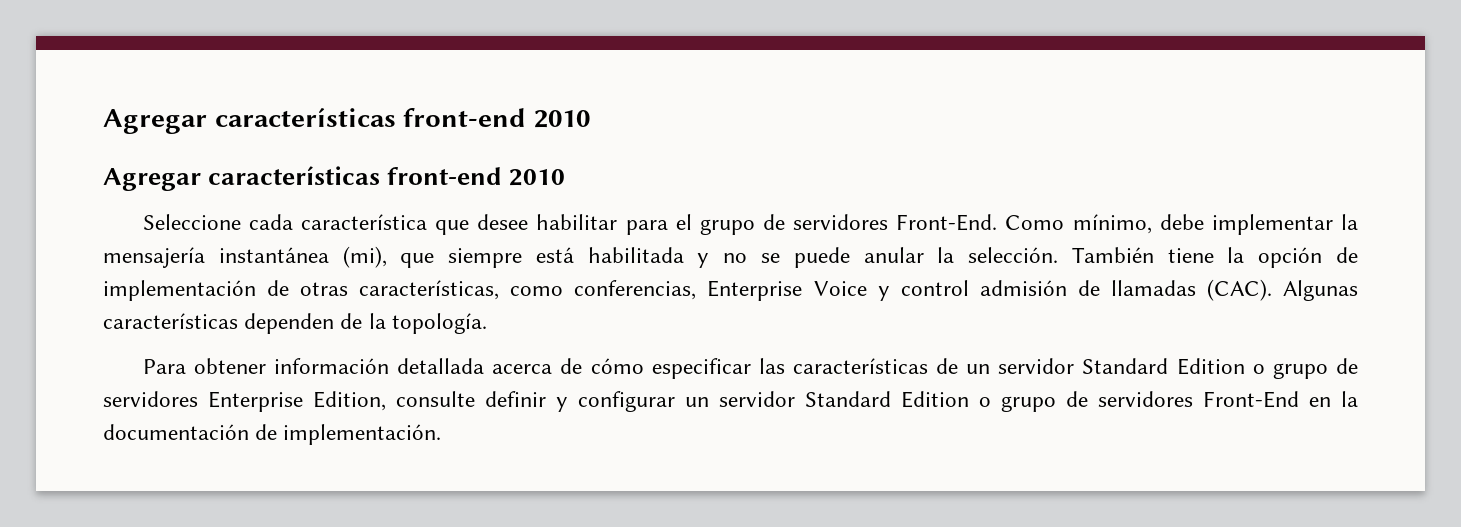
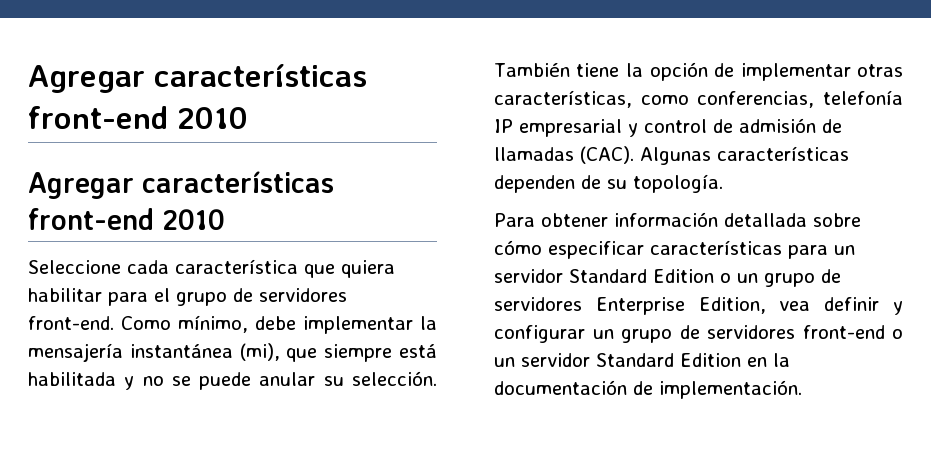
- Seleccione cada característica que desee habilitar para el grupo de servidores Front-End.
+ Seleccione cada característica que quiera habilitar para el grupo de servidores front-end.
- Como mínimo, debe implementar la mensajería instantánea (mi), que siempre está habilitada y no se puede anular la selección.
+ Como mínimo, debe implementar la mensajería instantánea (mi), que siempre está habilitada y no se puede anular su selección.
- También tiene la opción de implementación de otras características, como conferencias, Enterprise Voice y control admisión de llamadas (CAC).
+ También tiene la opción de implementar otras características, como conferencias, telefonía IP empresarial y control de admisión de llamadas (CAC).
- Algunas características dependen de la topología.
+ Algunas características dependen de su topología.
- Para obtener información detallada acerca de cómo especificar las características de un servidor Standard Edition o grupo de servidores Enterprise Edition, consulte definir y configurar un servidor Standard Edition o grupo de servidores Front-End en la documentación de implementación.
+ Para obtener información detallada sobre cómo especificar características para un servidor Standard Edition o un grupo de servidores Enterprise Edition, vea definir y configurar un grupo de servidores front-end o un servidor Standard Edition en la documentación de implementación.

